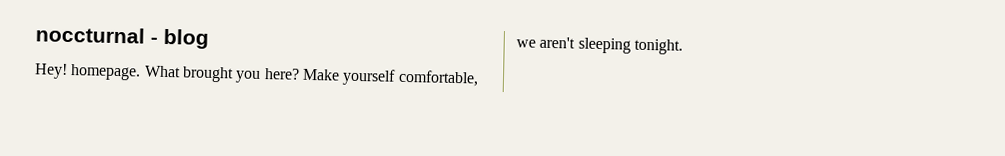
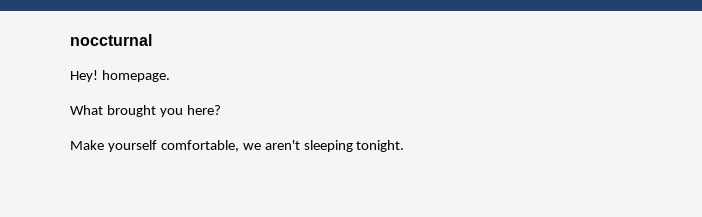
- noccturnal - blog
+ noccturnal
- Hey! homepage. What brought you here? Make yourself comfortable, we aren't sleeping tonight.
+ Hey! homepage.
+ What brought you here?
+ Make yourself comfortable, we aren't sleeping tonight.

